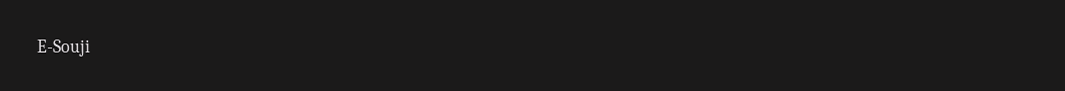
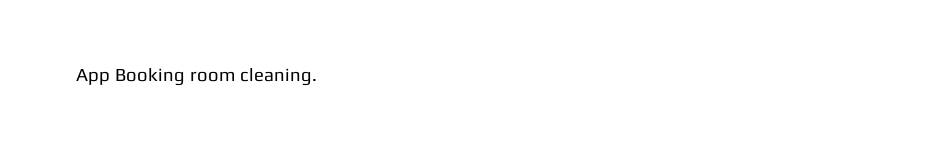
- E-Souji
+ App Booking room cleaning.

